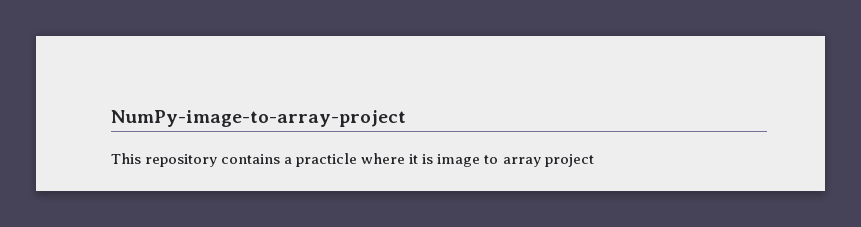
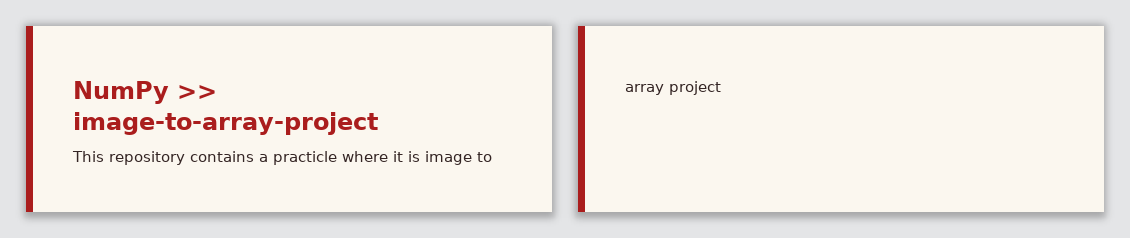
- NumPy-image-to-array-project
+ NumPy >> image-to-array-project

